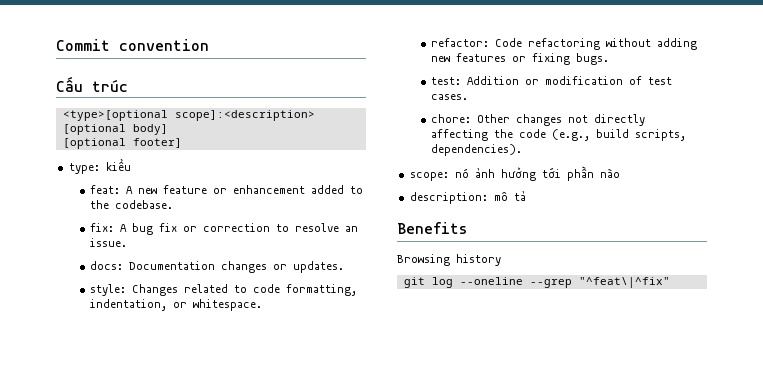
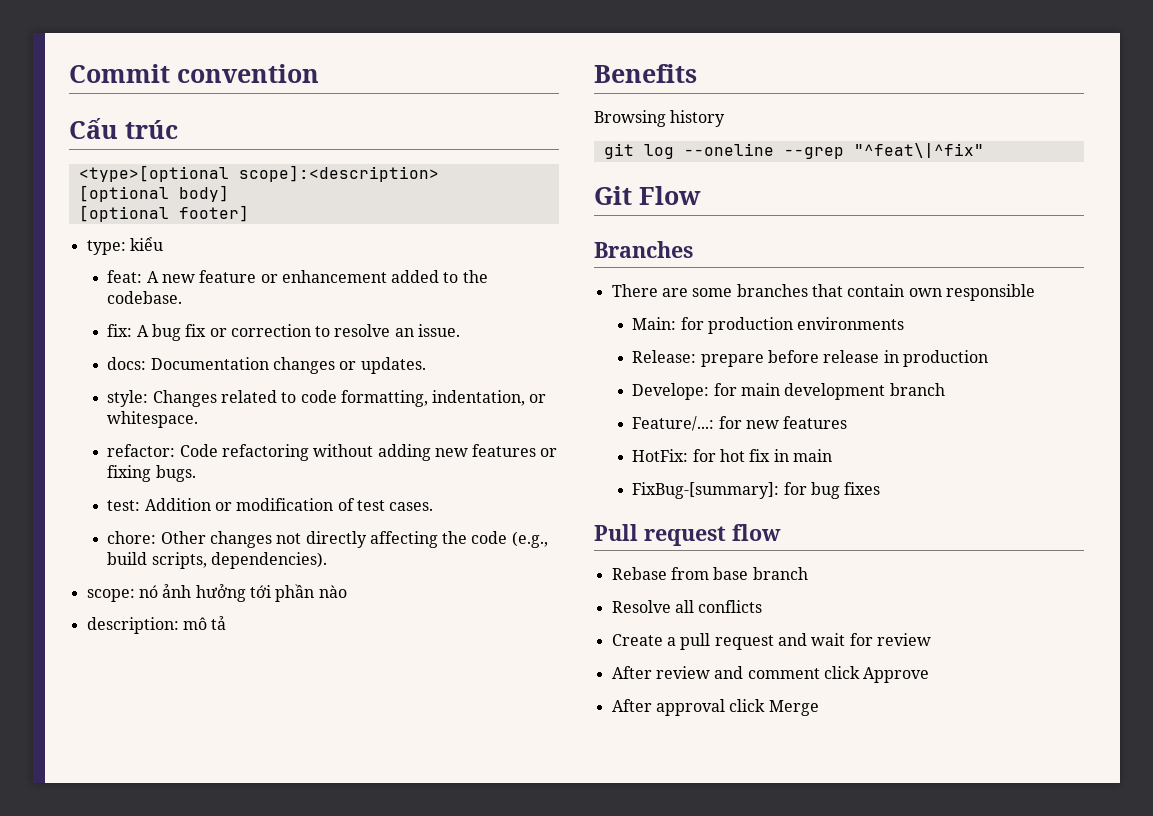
+ Git Flow
+ Branches
+ There are some branches that contain own responsible
+ Main: for production environments
+ Release: prepare before release in production
+ Develope: for main development branch
+ Feature/...: for new features
+ HotFix: for hot fix in main
+ FixBug-[summary]: for bug fixes
+ Pull request flow
+ Rebase from base branch
+ Resolve all conflicts
+ Create a pull request and wait for review
+ After review and comment click Approve
+ After approval click Merge

